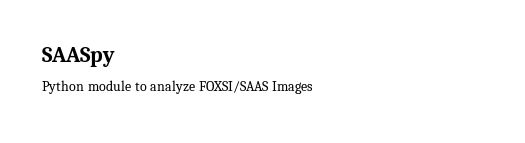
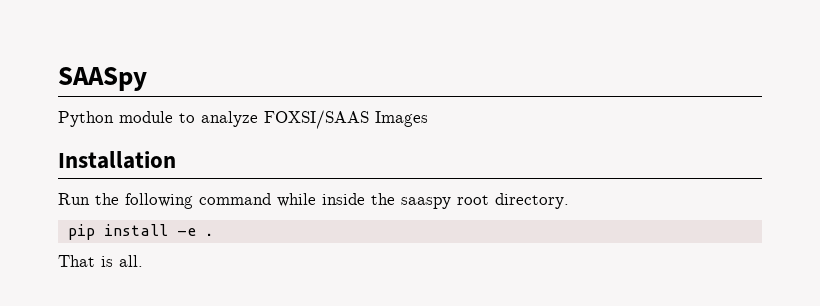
+ Installation
+ Run the following command while inside the saaspy root directory.
+ pip install -e .
+ That is all.

